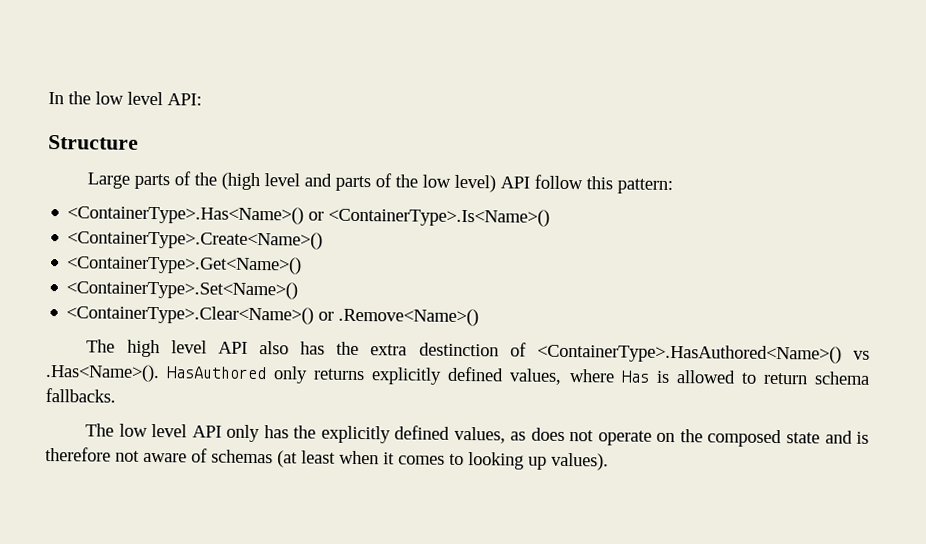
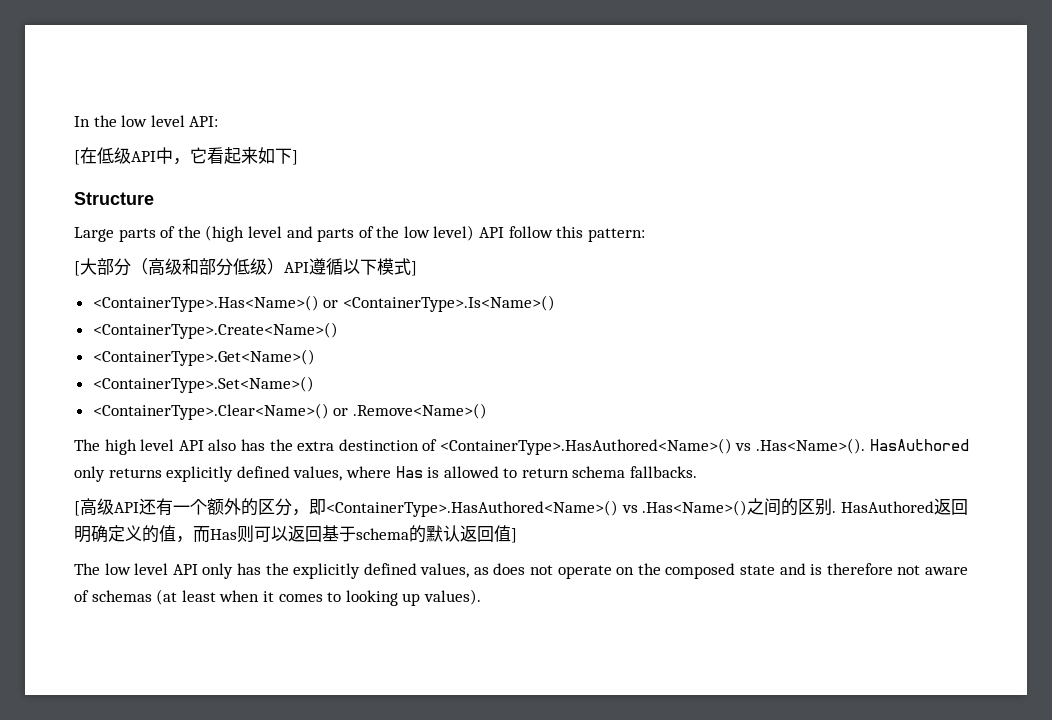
+ [在低级API中，它看起来如下]
+ [大部分（高级和部分低级）API遵循以下模式]
+ [高级API还有一个额外的区分，即<ContainerType>.HasAuthored<Name>() vs .Has<Name>()之间的区别. HasAuthored返回明确定义的值，而Has则可以返回基于schema的默认返回值]

